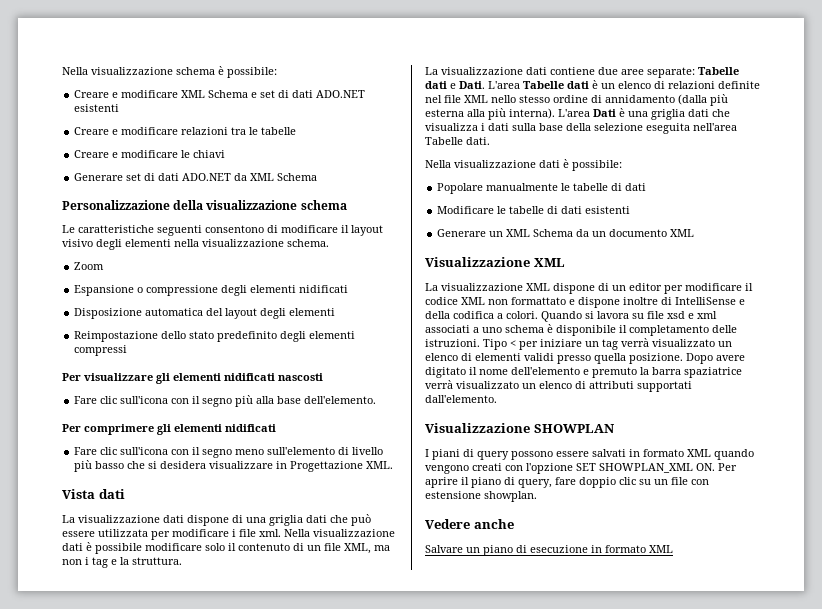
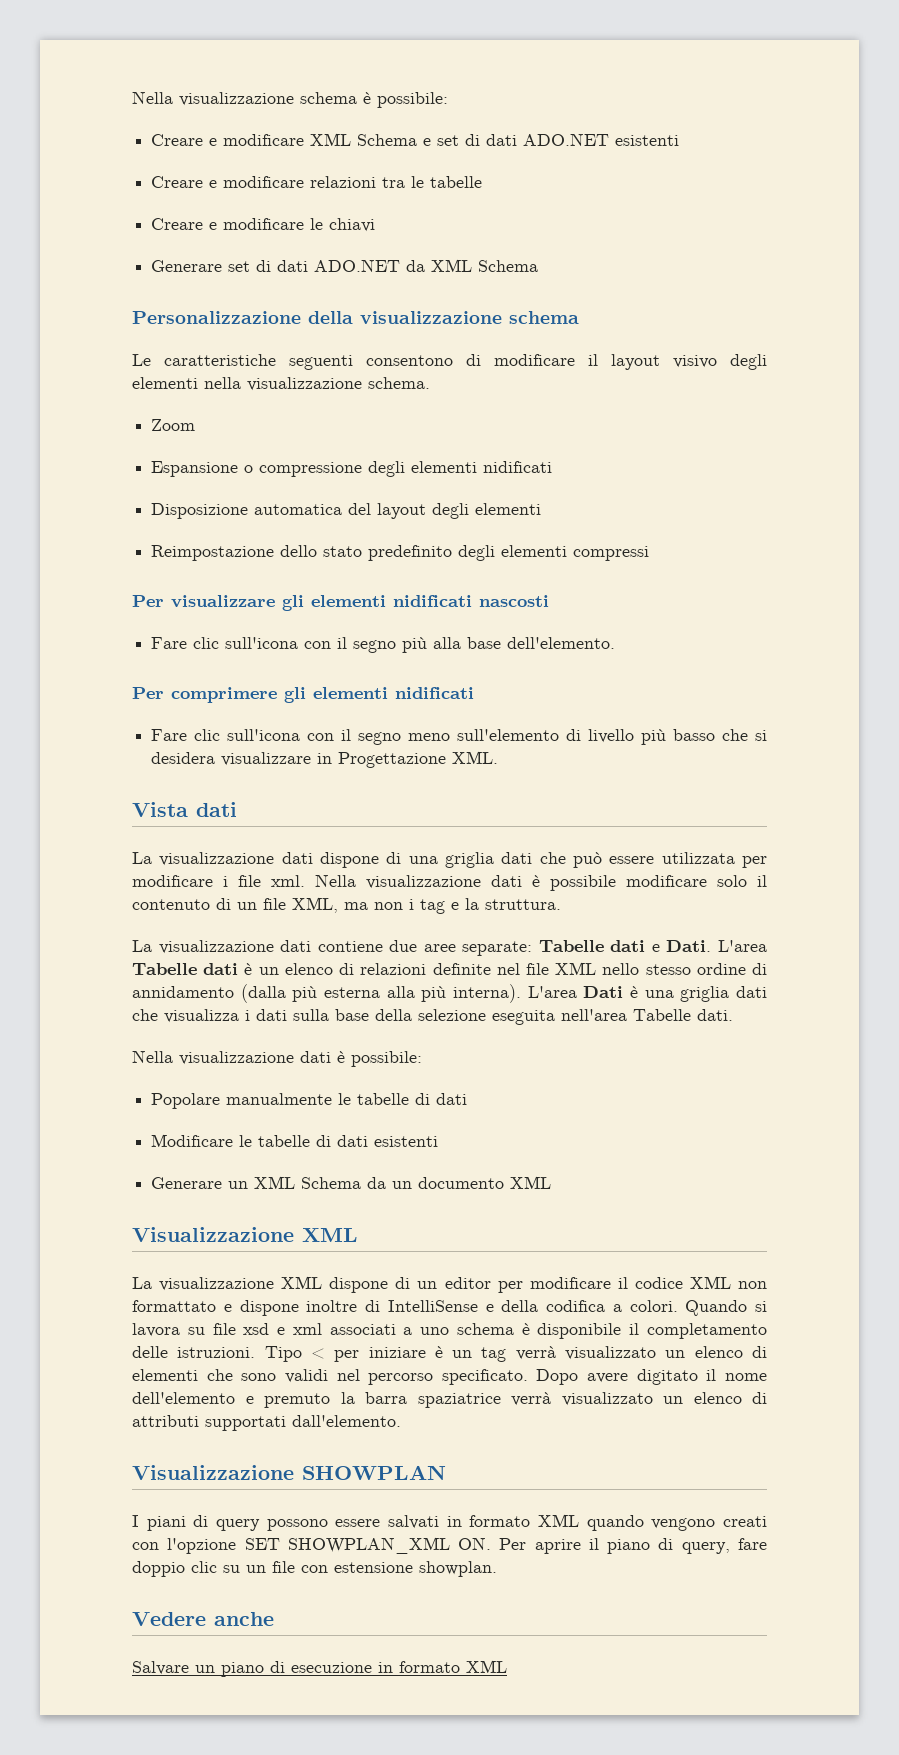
- Tipo < per iniziare un tag verrà visualizzato un elenco di elementi validi presso quella posizione.
+ Tipo < per iniziare è un tag verrà visualizzato un elenco di elementi che sono validi nel percorso specificato.

